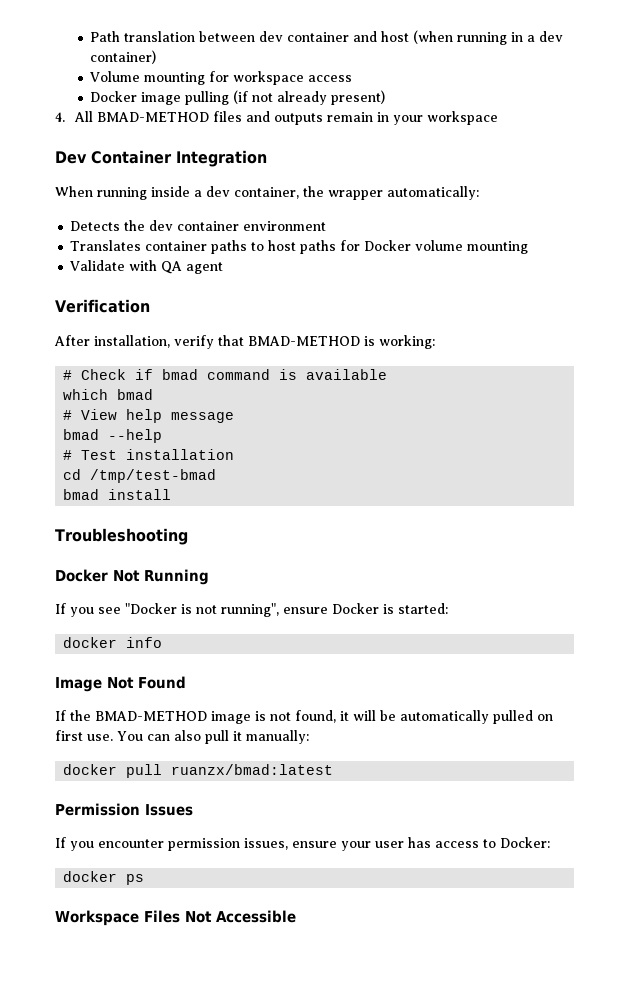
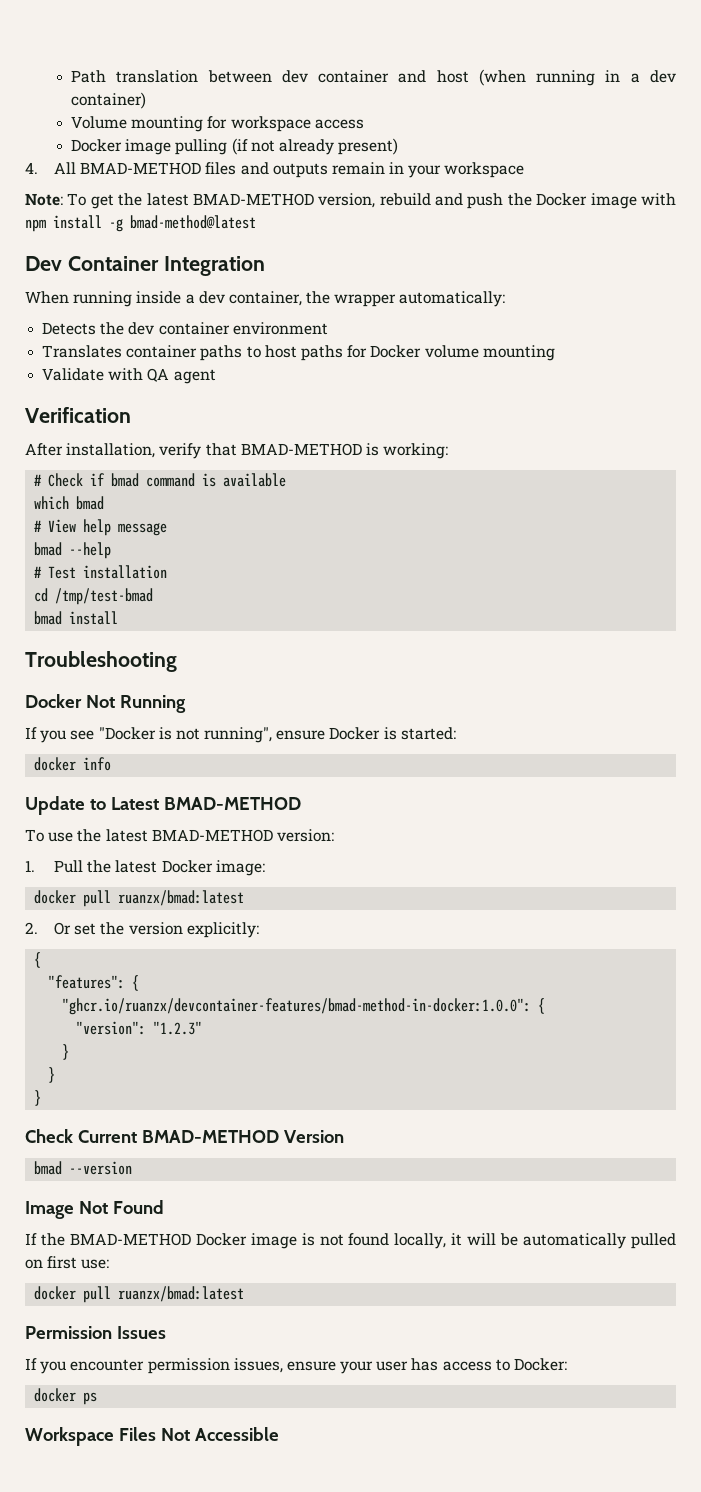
+ Note: To get the latest BMAD-METHOD version, rebuild and push the Docker image with npm install -g bmad-method@latest
+ Update to Latest BMAD-METHOD
+ To use the latest BMAD-METHOD version:
+ 1. Pull the latest Docker image:
+ docker pull ruanzx/bmad:latest
+ 2. Or set the version explicitly:
+ {
+ "features": {
+ "ghcr.io/ruanzx/devcontainer-features/bmad-method-in-docker:1.0.0": {
+ "version": "1.2.3"
+ }
+ }
+ }
+ Check Current BMAD-METHOD Version
+ bmad --version
- If the BMAD-METHOD image is not found, it will be automatically pulled on first use. You can also pull it manually:
+ If the BMAD-METHOD Docker image is not found locally, it will be automatically pulled on first use:

